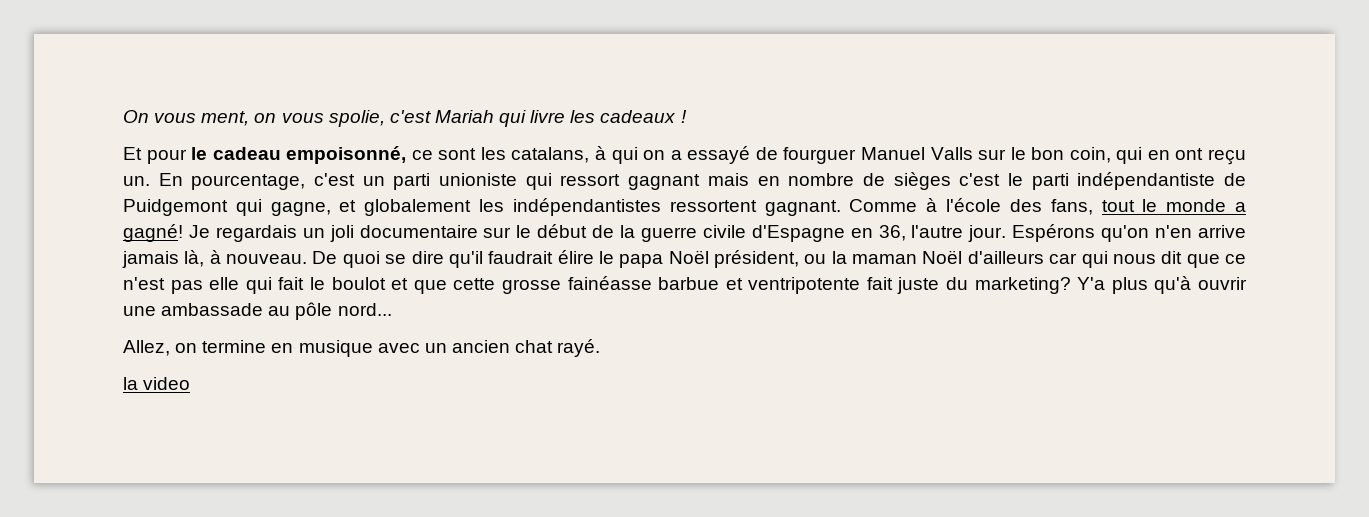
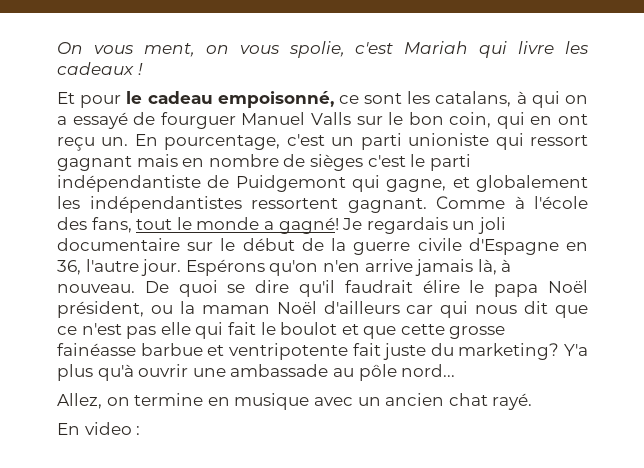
- la video
+ En video :

